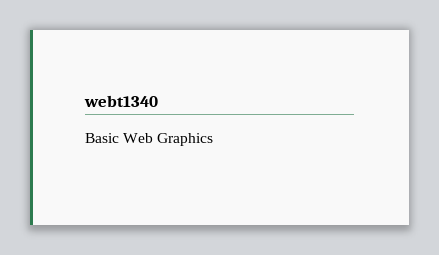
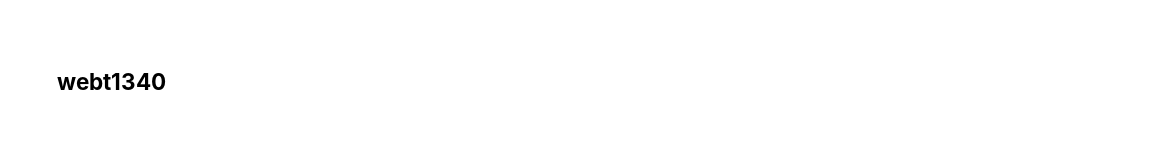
- Basic Web Graphics

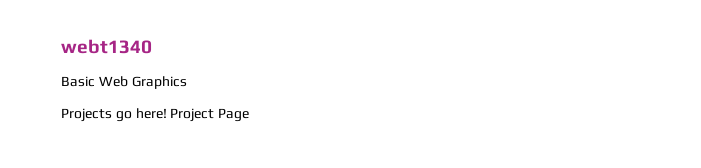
+ Basic Web Graphics
+ Projects go here! Project Page

